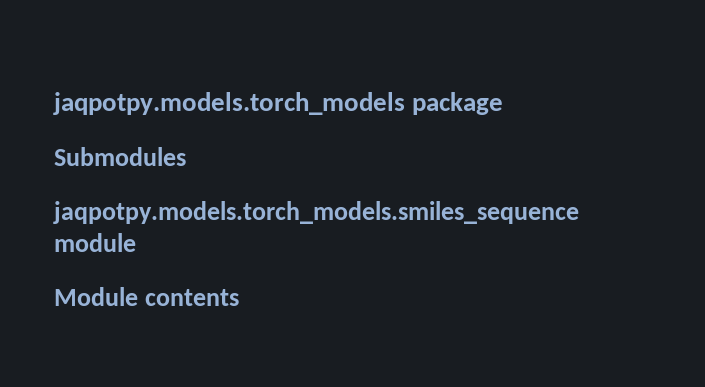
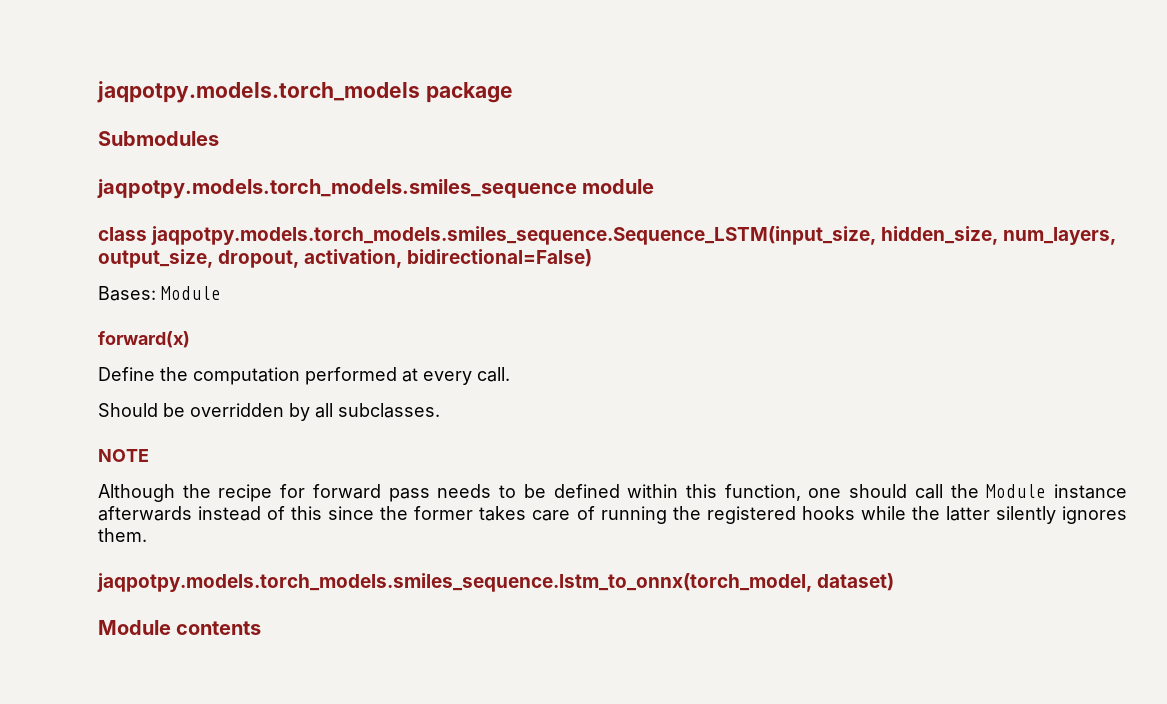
+ class jaqpotpy.models.torch_models.smiles_sequence.Sequence_LSTM(input_size, hidden_size, num_layers, output_size, dropout, activation, bidirectional=False)
+ Bases: Module
+ forward(x)
+ Define the computation performed at every call.
+ Should be overridden by all subclasses.
+ NOTE
+ Although the recipe for forward pass needs to be defined within this function, one should call the Module instance afterwards instead of this since the former takes care of running the registered hooks while the latter silently ignores them.
+ jaqpotpy.models.torch_models.smiles_sequence.lstm_to_onnx(torch_model, dataset)

